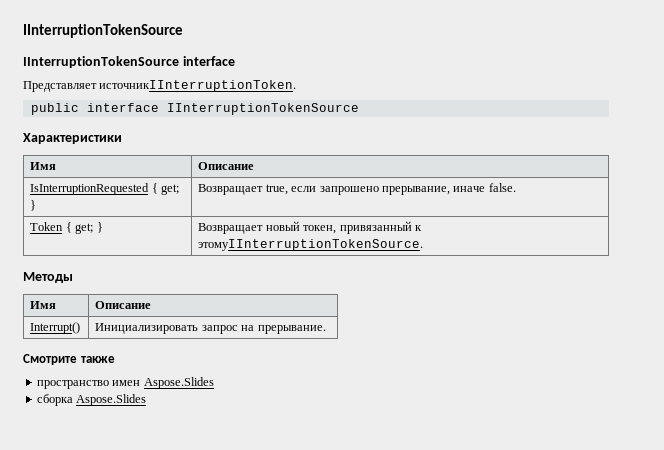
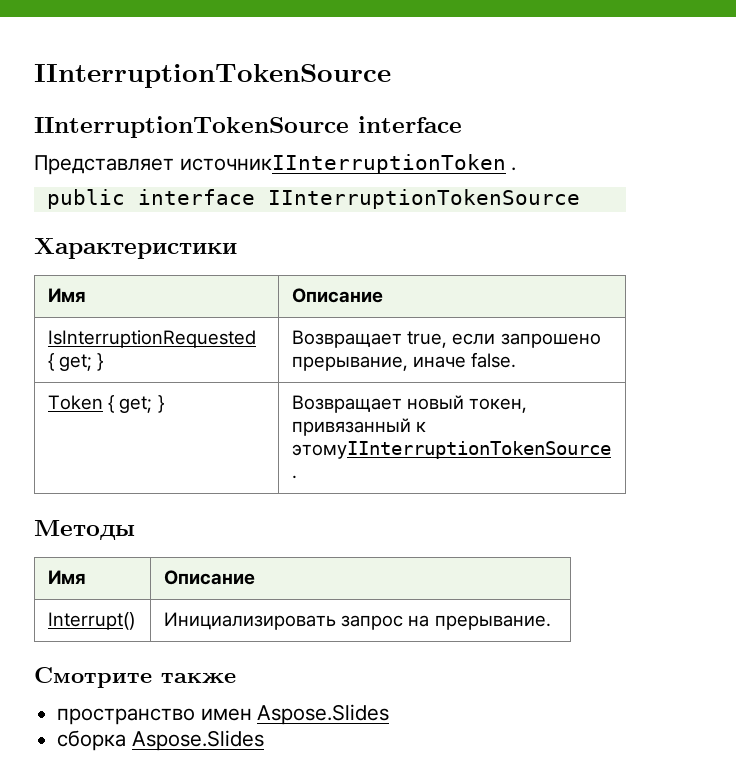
- Представляет источникIInterruptionToken.
+ Представляет источникIInterruptionToken .
- Token { get; } | Возвращает новый токен, привязанный к этомуIInterruptionTokenSource.
+ Token { get; } | Возвращает новый токен, привязанный к этомуIInterruptionTokenSource .

